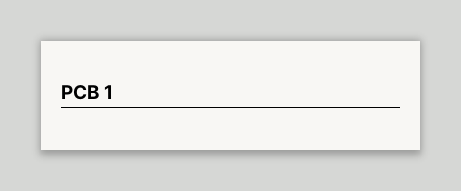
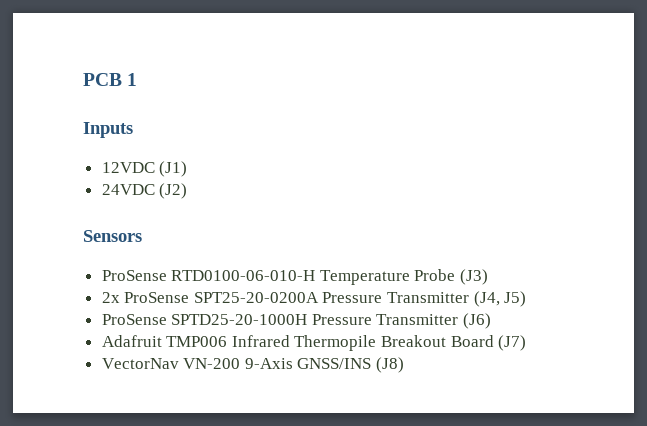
+ Inputs
+ 12VDC (J1)
+ 24VDC (J2)
+ Sensors
+ ProSense RTD0100-06-010-H Temperature Probe (J3)
+ 2x ProSense SPT25-20-0200A Pressure Transmitter (J4, J5)
+ ProSense SPTD25-20-1000H Pressure Transmitter (J6)
+ Adafruit TMP006 Infrared Thermopile Breakout Board (J7)
+ VectorNav VN-200 9-Axis GNSS/INS (J8)

